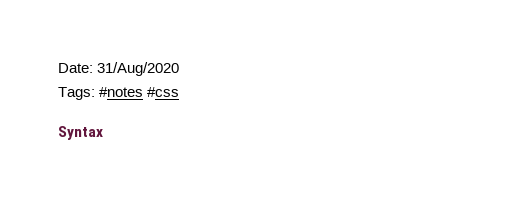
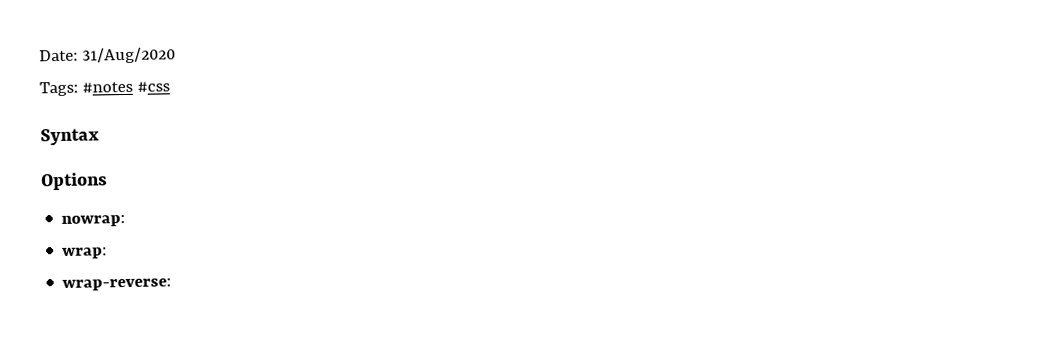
+ Options
+ nowrap:
+ wrap:
+ wrap-reverse:

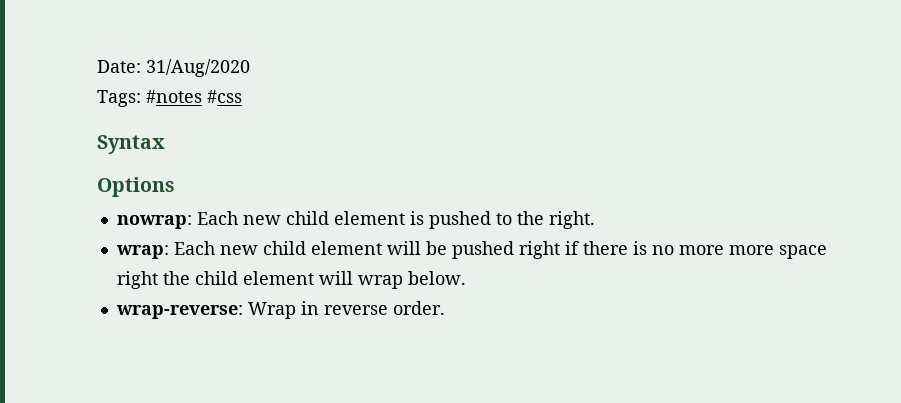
- nowrap:
- wrap:
- wrap-reverse:
+ nowrap: Each new child element is pushed to the right.
+ wrap: Each new child element will be pushed right if there is no more more space right the child element will wrap below.
+ wrap-reverse: Wrap in reverse order.

